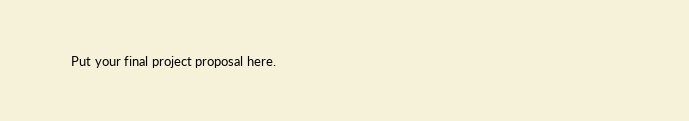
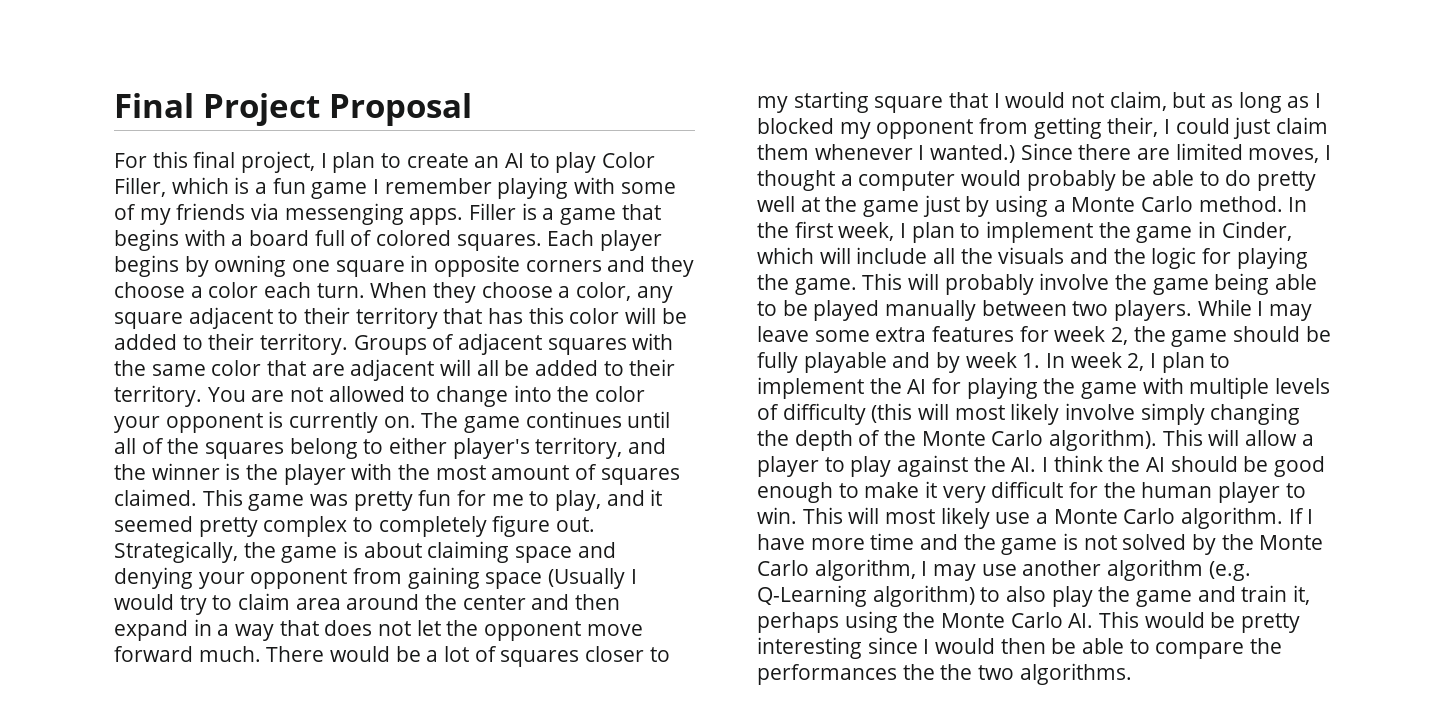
- Put your final project proposal here.
+ Final Project Proposal
+ For this final project, I plan to create an AI to play Color Filler, which is a fun game I remember playing with some of my friends via messenging apps. Filler is a game that begins with a board full of colored squares. Each player begins by owning one square in opposite corners and they choose a color each turn. When they choose a color, any square adjacent to their territory that has this color will be added to their territory. Groups of adjacent squares with the same color that are adjacent will all be added to their territory. You are not allowed to change into the color your opponent is currently on. The game continues until all of the squares belong to either player's territory, and the winner is the player with the most amount of squares claimed. This game was pretty fun for me to play, and it seemed pretty complex to completely figure out. Strategically, the game is about claiming space and denying your opponent from gaining space (Usually I would try to claim area around the center and then expand in a way that does not let the opponent move forward much. There would be a lot of squares closer to my starting square that I would not claim, but as long as I blocked my opponent from getting their, I could just claim them whenever I wanted.) Since there are limited moves, I thought a computer would probably be able to do pretty well at the game just by using a Monte Carlo method. In the first week, I plan to implement the game in Cinder, which will include all the visuals and the logic for playing the game. This will probably involve the game being able to be played manually between two players. While I may leave some extra features for week 2, the game should be fully playable and by week 1. In week 2, I plan to implement the AI for playing the game with multiple levels of difficulty (this will most likely involve simply changing the depth of the Monte Carlo algorithm). This will allow a player to play against the AI. I think the AI should be good enough to make it very difficult for the human player to win. This will most likely use a Monte Carlo algorithm. If I have more time and the game is not solved by the Monte Carlo algorithm, I may use another algorithm (e.g. Q-Learning algorithm) to also play the game and train it, perhaps using the Monte Carlo AI. This would be pretty interesting since I would then be able to compare the performances the the two algorithms.

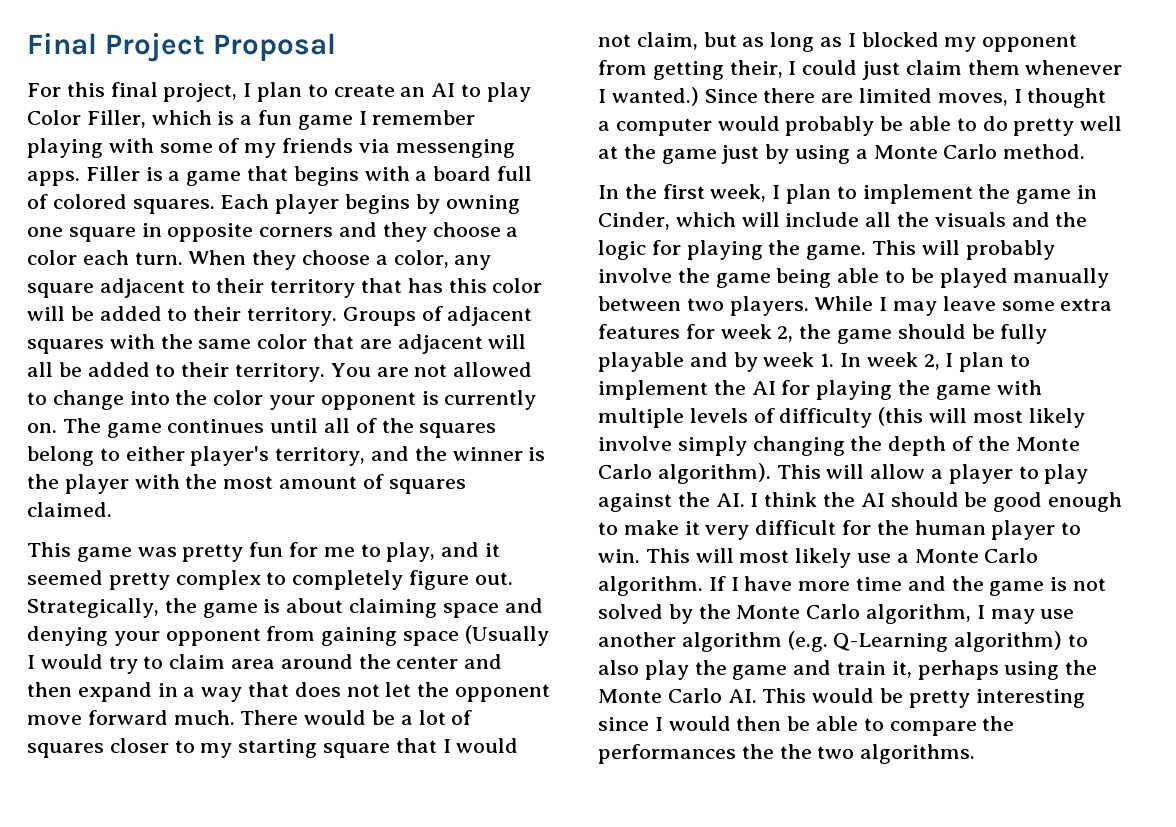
- The game continues until all of the squares belong to either player's territory, and the winner is the player with the most amount of squares claimed. This game was pretty fun for me to play, and it seemed pretty complex to completely figure out.
+ The game continues until all of the squares belong to either player's territory, and the winner is the player with the most amount of squares claimed.
+ This game was pretty fun for me to play, and it seemed pretty complex to completely figure out.
- Since there are limited moves, I thought a computer would probably be able to do pretty well at the game just by using a Monte Carlo method. In the first week, I plan to implement the game in Cinder, which will include all the visuals and the logic for playing the game.
+ Since there are limited moves, I thought a computer would probably be able to do pretty well at the game just by using a Monte Carlo method.
+ In the first week, I plan to implement the game in Cinder, which will include all the visuals and the logic for playing the game.

